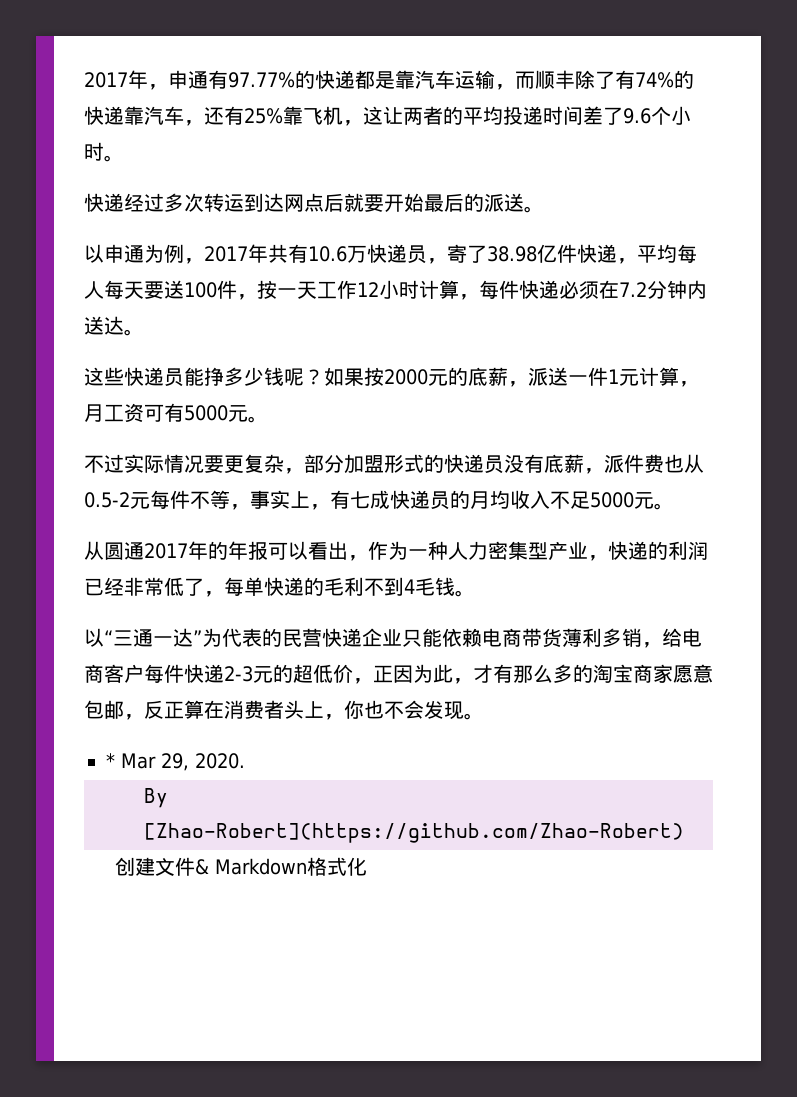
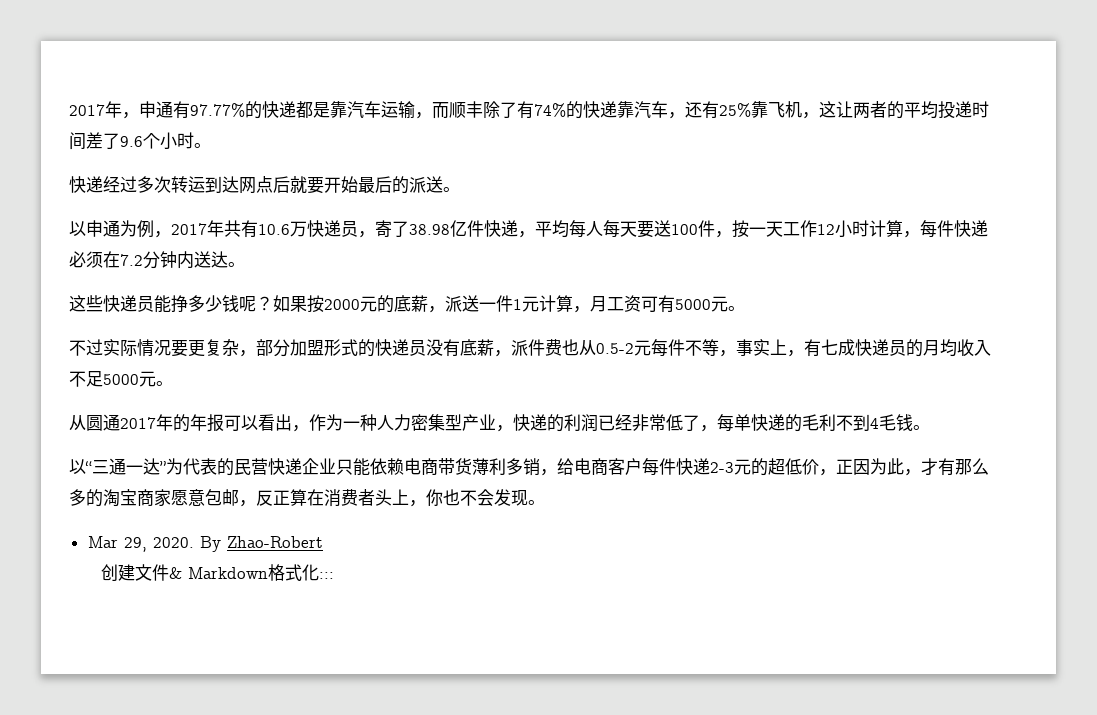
- * Mar 29, 2020.
- By [Zhao-Robert](https://github.com/Zhao-Robert)
+ Mar 29, 2020. By Zhao-Robert
- 创建文件& Markdown格式化
+ 创建文件& Markdown格式化:::

